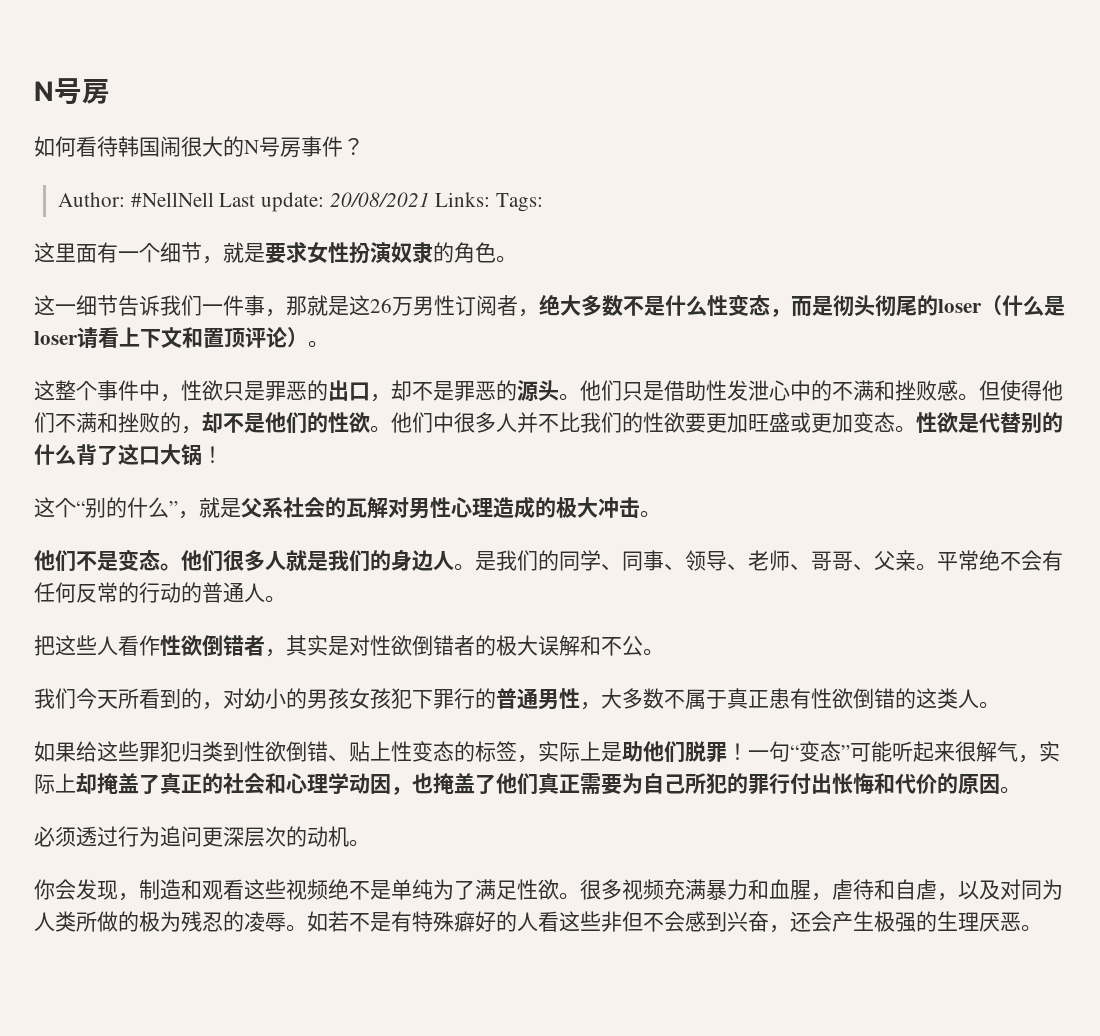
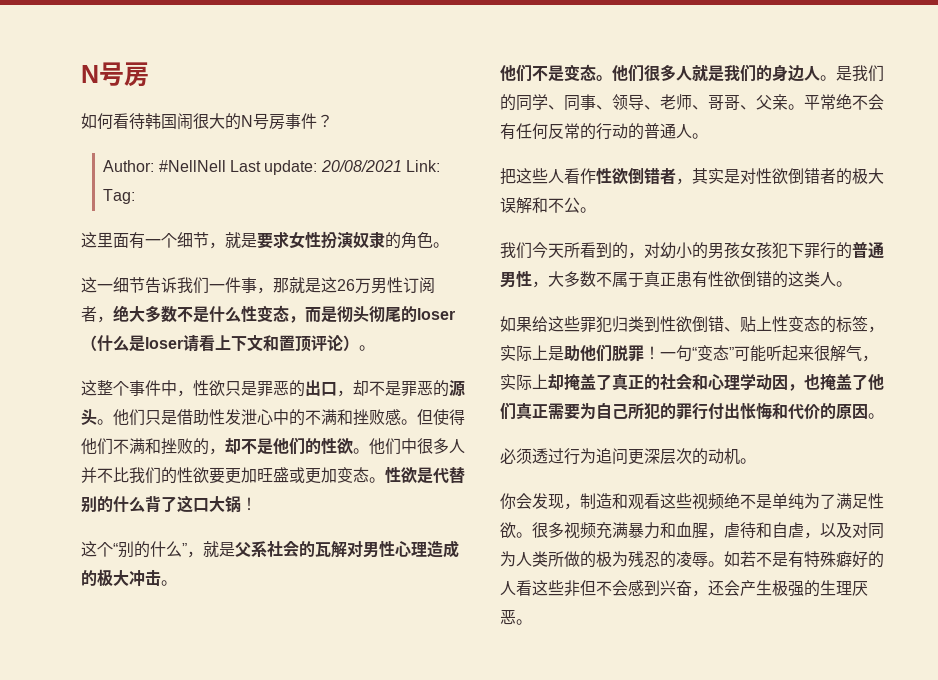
- Author: #NellNell Last update: 20/08/2021 Links: Tags:
+ Author: #NellNell Last update: 20/08/2021 Link: Tag:

